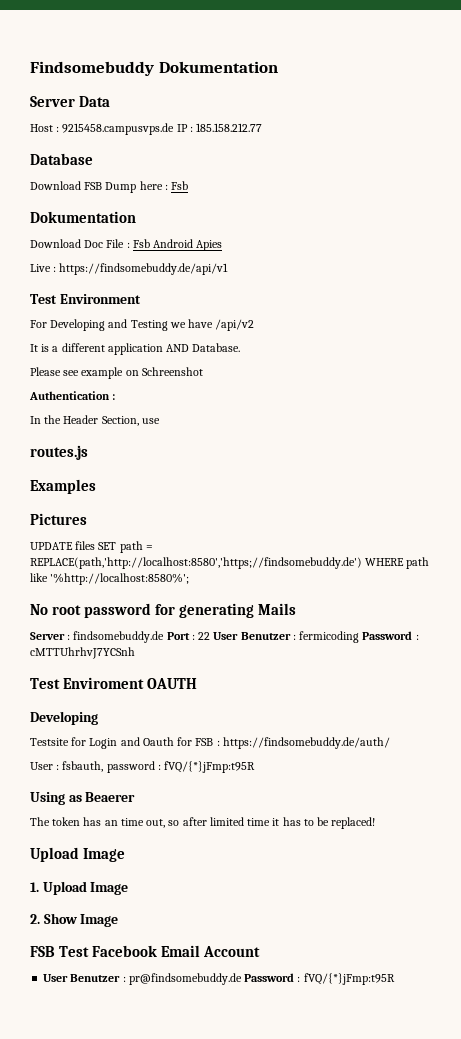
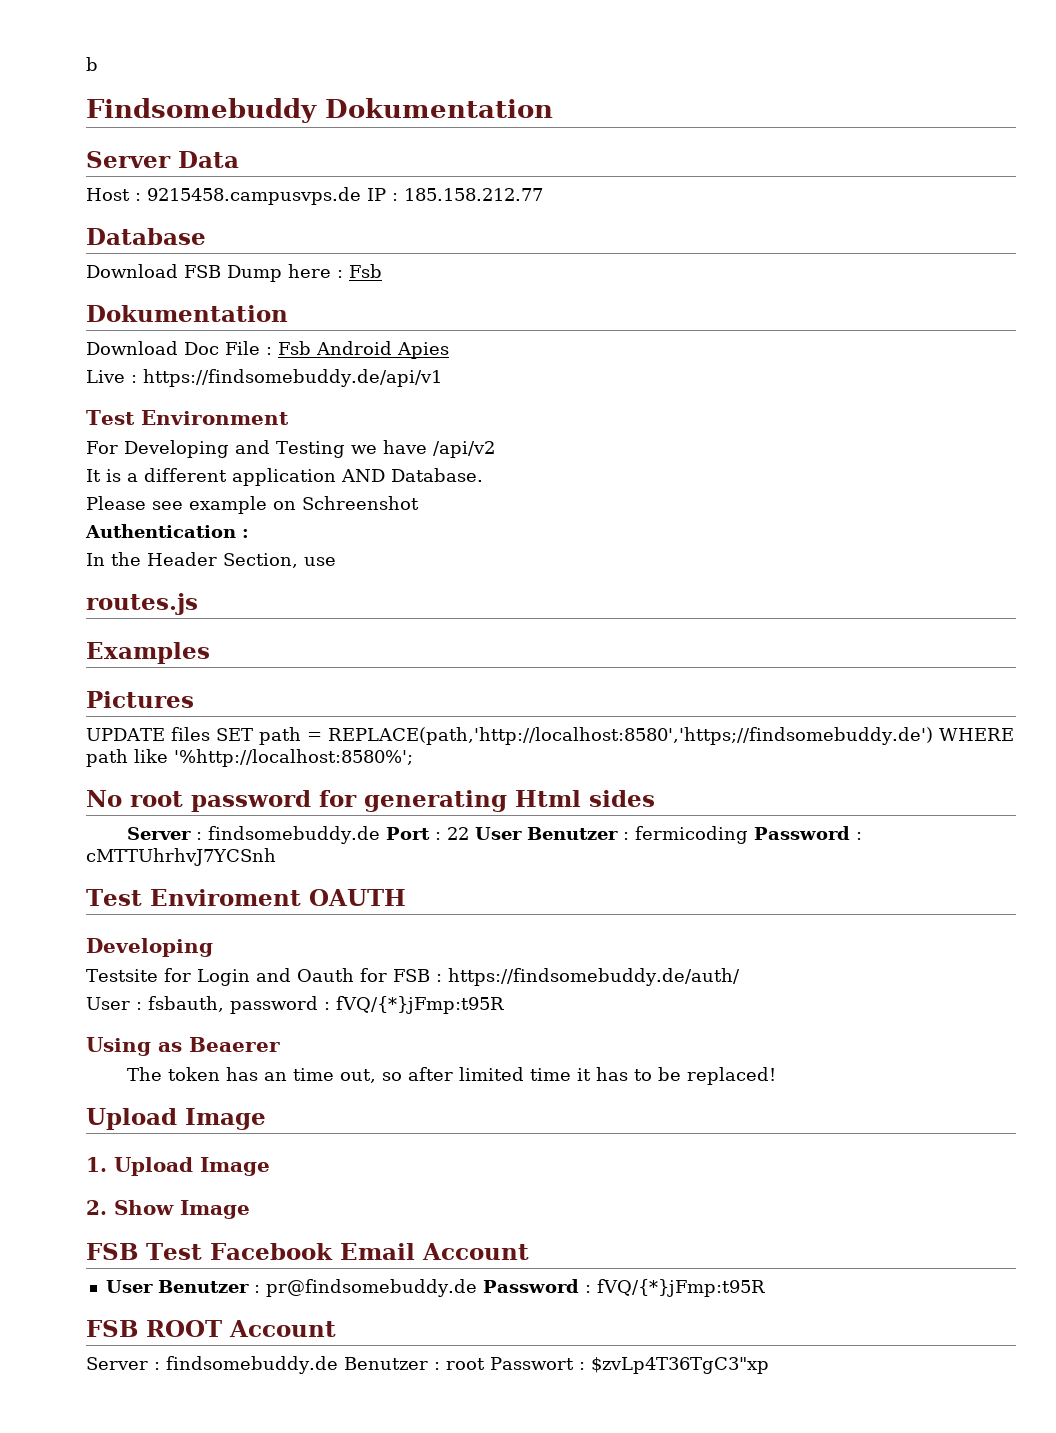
+ b
- No root password for generating Mails
+ No root password for generating Html sides
+ FSB ROOT Account
+ Server : findsomebuddy.de Benutzer : root Passwort : $zvLp4T36TgC3"xp

